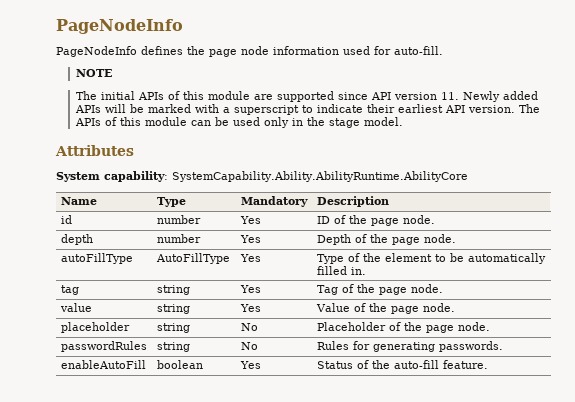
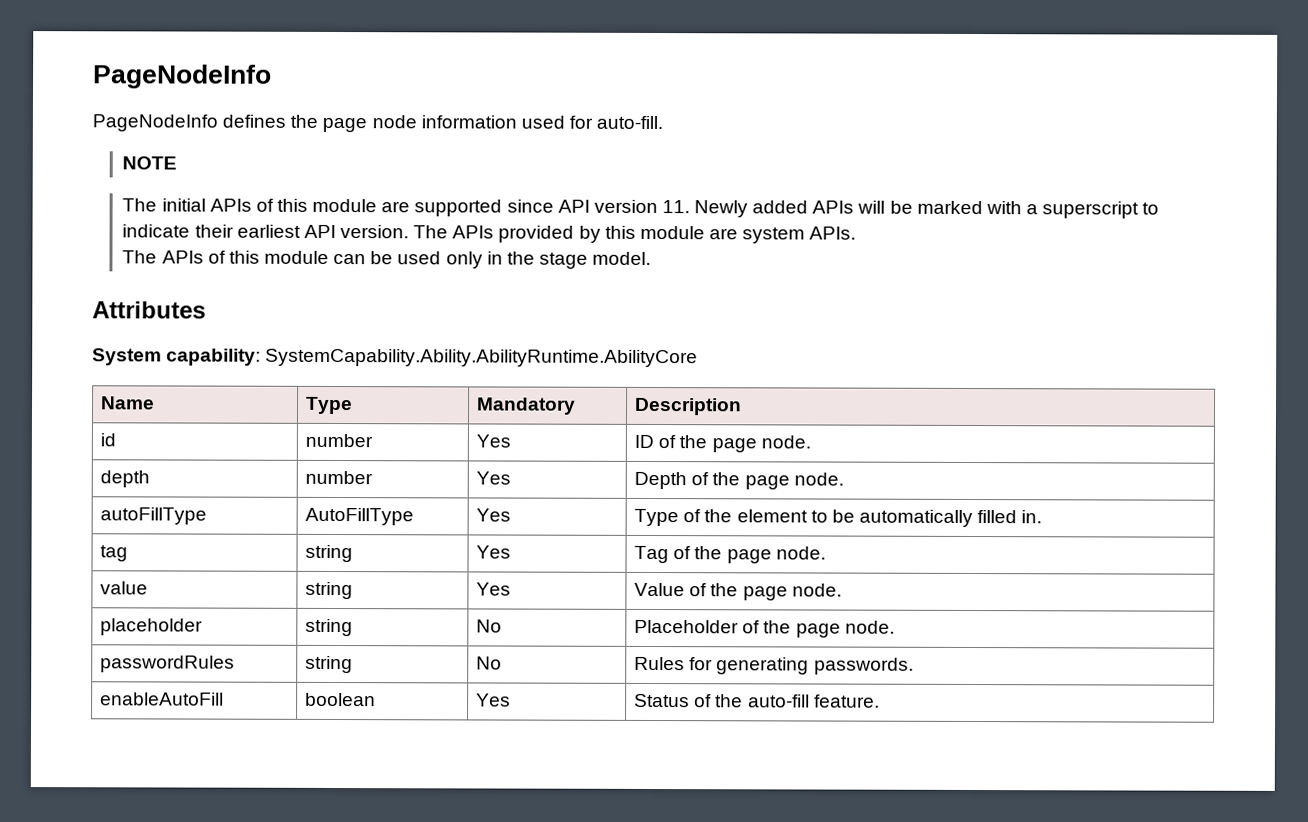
+ The APIs provided by this module are system APIs.

